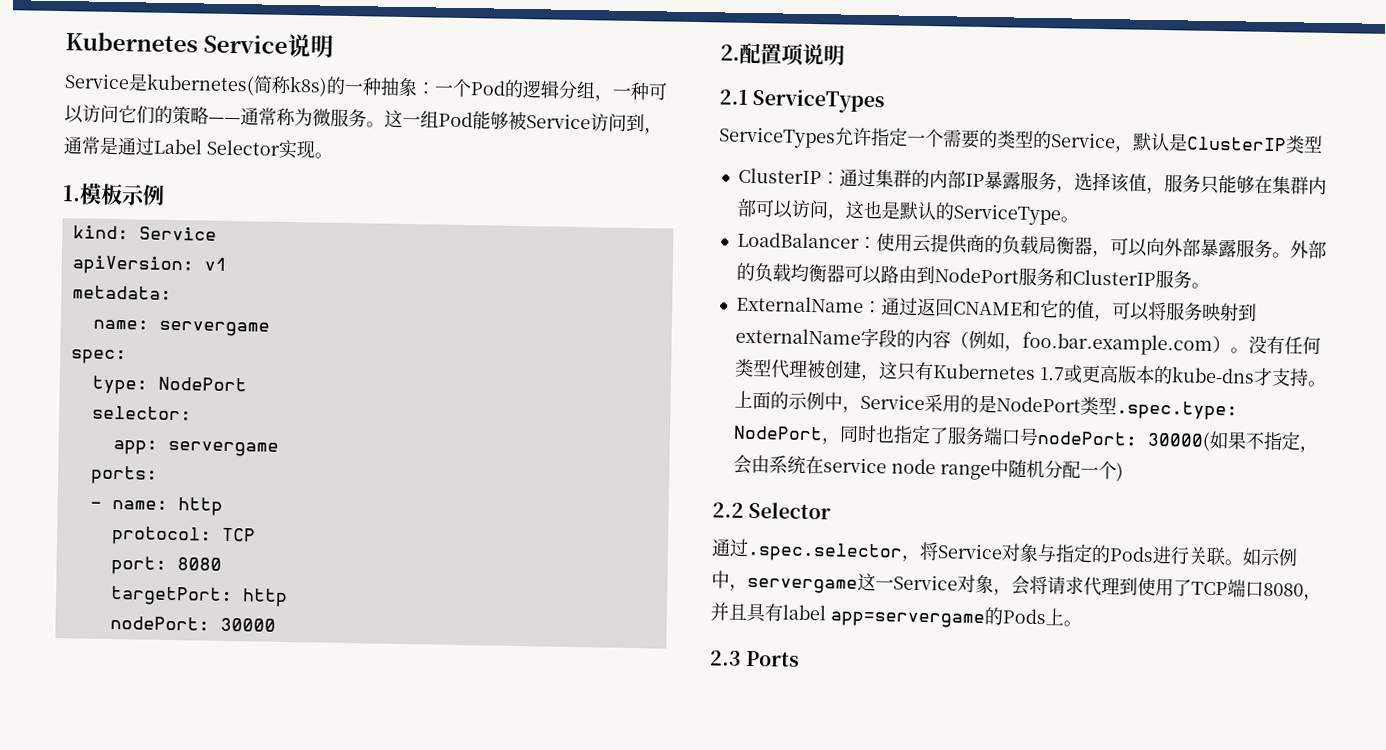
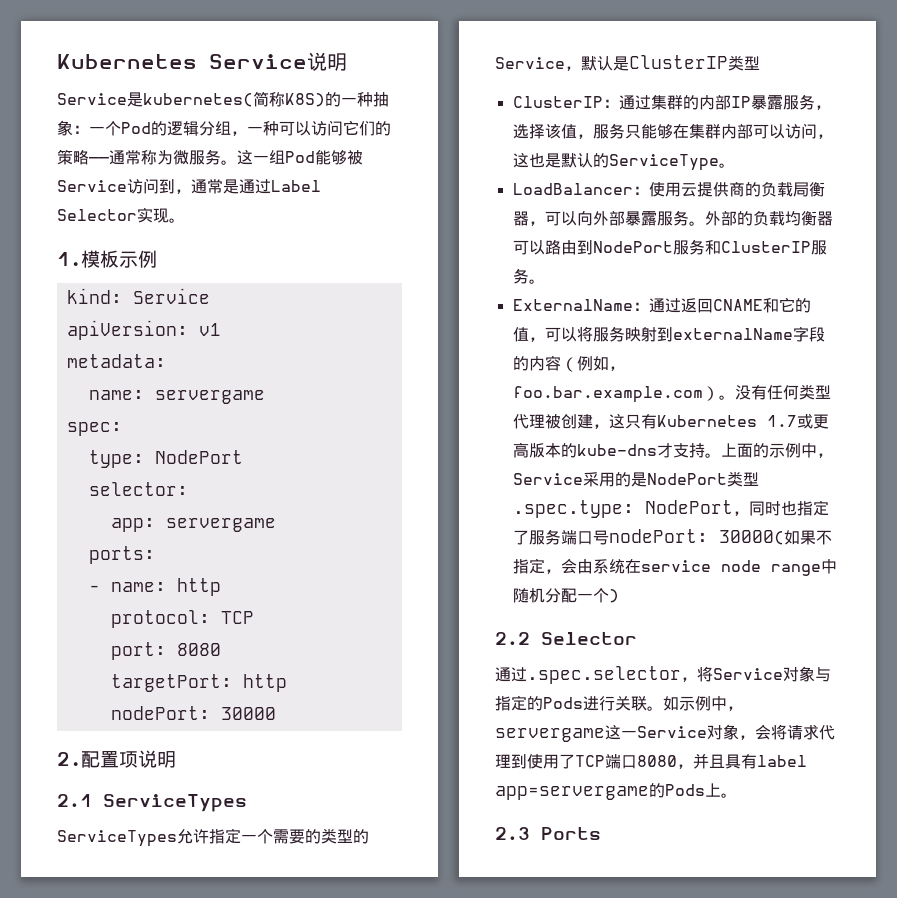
- Service是kubernetes(简称k8s)的一种抽象：一个Pod的逻辑分组，一种可以访问它们的策略——通常称为微服务。
+ Service是kubernetes(简称K8S)的一种抽象：一个Pod的逻辑分组，一种可以访问它们的策略——通常称为微服务。

